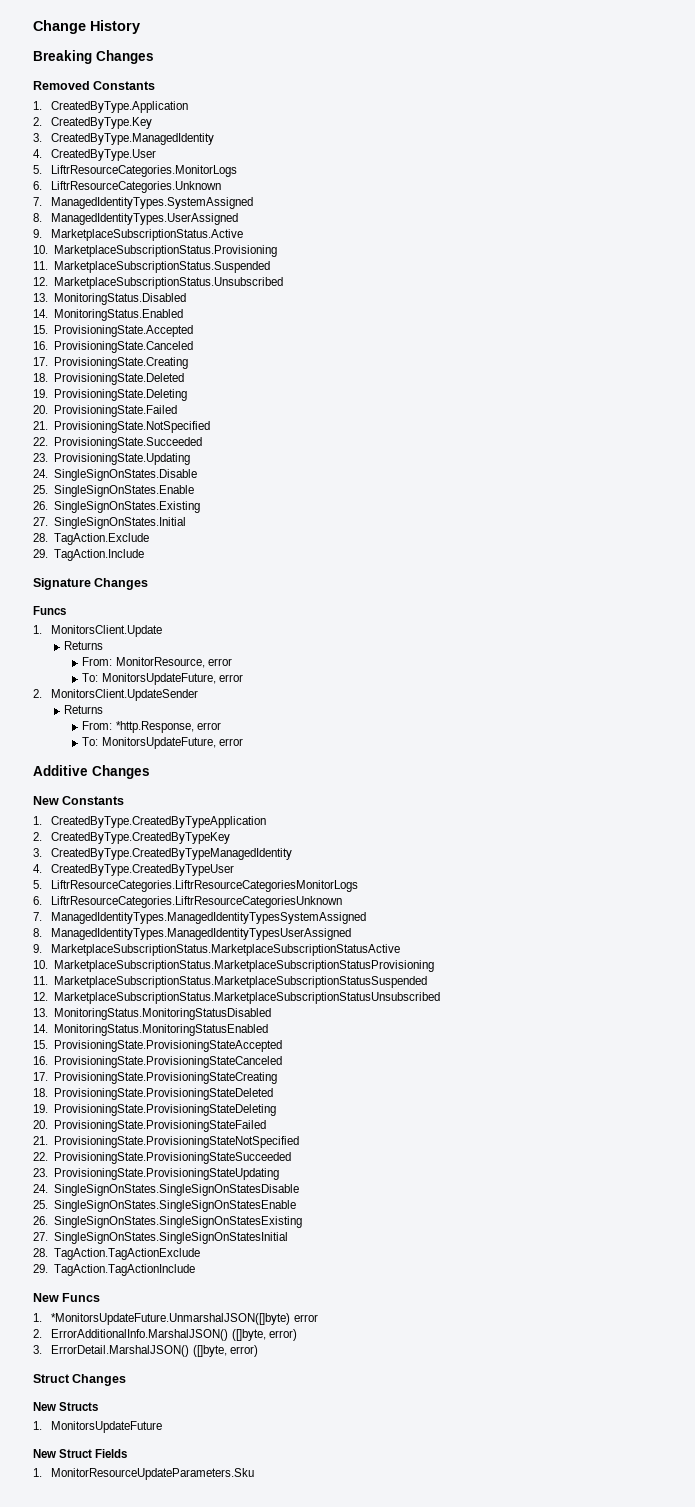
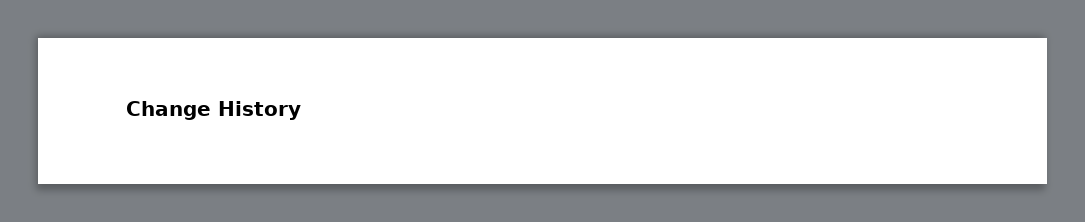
- Breaking Changes
- Removed Constants
- 1. CreatedByType.Application
- 2. CreatedByType.Key
- 3. CreatedByType.ManagedIdentity
- 4. CreatedByType.User
- 5. LiftrResourceCategories.MonitorLogs
- 6. LiftrResourceCategories.Unknown
- 7. ManagedIdentityTypes.SystemAssigned
- 8. ManagedIdentityTypes.UserAssigned
- 9. MarketplaceSubscriptionStatus.Active
- 10. MarketplaceSubscriptionStatus.Provisioning
- 11. MarketplaceSubscriptionStatus.Suspended
- 12. MarketplaceSubscriptionStatus.Unsubscribed
- 13. MonitoringStatus.Disabled
- 14. MonitoringStatus.Enabled
- 15. ProvisioningState.Accepted
- 16. ProvisioningState.Canceled
- 17. ProvisioningState.Creating
- 18. ProvisioningState.Deleted
- 19. ProvisioningState.Deleting
- 20. ProvisioningState.Failed
- 21. ProvisioningState.NotSpecified
- 22. ProvisioningState.Succeeded
- 23. ProvisioningState.Updating
- 24. SingleSignOnStates.Disable
- 25. SingleSignOnStates.Enable
- 26. SingleSignOnStates.Existing
- 27. SingleSignOnStates.Initial
- 28. TagAction.Exclude
- 29. TagAction.Include
- Signature Changes
- Funcs
- 1. MonitorsClient.Update
- Returns
- From: MonitorResource, error
- To: MonitorsUpdateFuture, error
- 2. MonitorsClient.UpdateSender
- Returns
- From: *http.Response, error
- To: MonitorsUpdateFuture, error
- Additive Changes
- New Constants
- 1. CreatedByType.CreatedByTypeApplication
- 2. CreatedByType.CreatedByTypeKey
- 3. CreatedByType.CreatedByTypeManagedIdentity
- 4. CreatedByType.CreatedByTypeUser
- 5. LiftrResourceCategories.LiftrResourceCategoriesMonitorLogs
- 6. LiftrResourceCategories.LiftrResourceCategoriesUnknown
- 7. ManagedIdentityTypes.ManagedIdentityTypesSystemAssigned
- 8. ManagedIdentityTypes.ManagedIdentityTypesUserAssigned
- 9. MarketplaceSubscriptionStatus.MarketplaceSubscriptionStatusActive
- 10. MarketplaceSubscriptionStatus.MarketplaceSubscriptionStatusProvisioning
- 11. MarketplaceSubscriptionStatus.MarketplaceSubscriptionStatusSuspended
- 12. MarketplaceSubscriptionStatus.MarketplaceSubscriptionStatusUnsubscribed
- 13. MonitoringStatus.MonitoringStatusDisabled
- 14. MonitoringStatus.MonitoringStatusEnabled
- 15. ProvisioningState.ProvisioningStateAccepted
- 16. ProvisioningState.ProvisioningStateCanceled
- 17. ProvisioningState.ProvisioningStateCreating
- 18. ProvisioningState.ProvisioningStateDeleted
- 19. ProvisioningState.ProvisioningStateDeleting
- 20. ProvisioningState.ProvisioningStateFailed
- 21. ProvisioningState.ProvisioningStateNotSpecified
- 22. ProvisioningState.ProvisioningStateSucceeded
- 23. ProvisioningState.ProvisioningStateUpdating
- 24. SingleSignOnStates.SingleSignOnStatesDisable
- 25. SingleSignOnStates.SingleSignOnStatesEnable
- 26. SingleSignOnStates.SingleSignOnStatesExisting
- 27. SingleSignOnStates.SingleSignOnStatesInitial
- 28. TagAction.TagActionExclude
- 29. TagAction.TagActionInclude
- New Funcs
- 1. *MonitorsUpdateFuture.UnmarshalJSON([]byte) error
- 2. ErrorAdditionalInfo.MarshalJSON() ([]byte, error)
- 3. ErrorDetail.MarshalJSON() ([]byte, error)
- Struct Changes
- New Structs
- 1. MonitorsUpdateFuture
- New Struct Fields
- 1. MonitorResourceUpdateParameters.Sku

